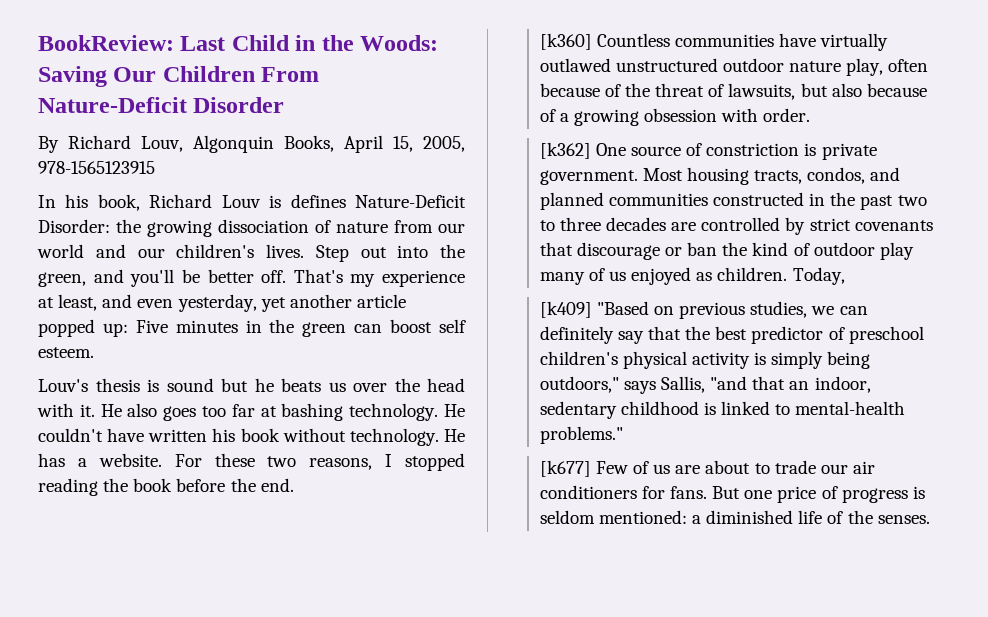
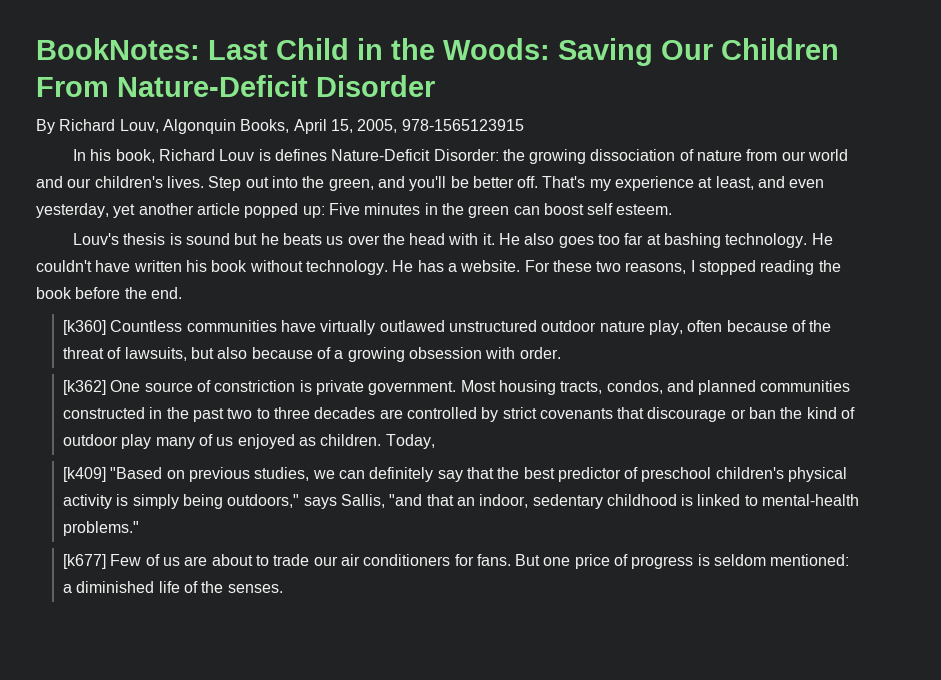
- BookReview: Last Child in the Woods: Saving Our Children From Nature-Deficit Disorder
+ BookNotes: Last Child in the Woods: Saving Our Children From Nature-Deficit Disorder

